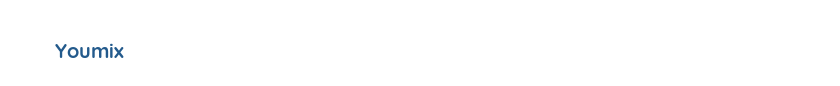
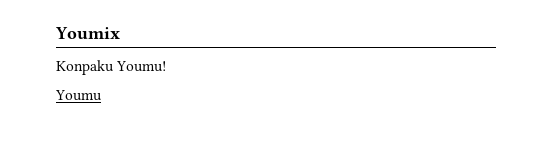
+ Konpaku Youmu!
+ Youmu

